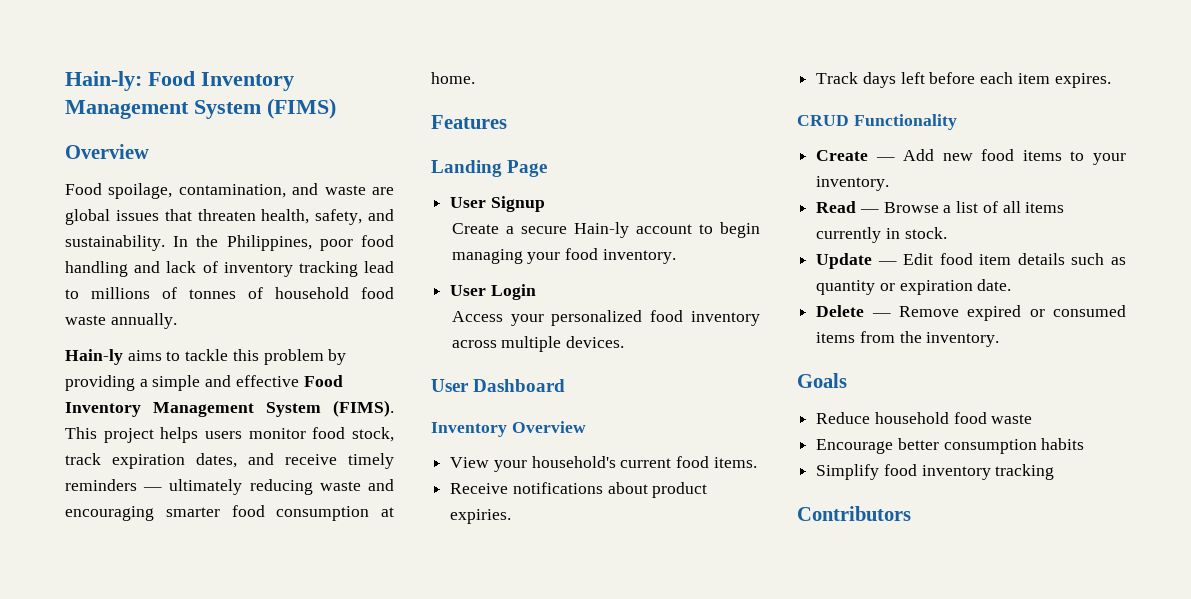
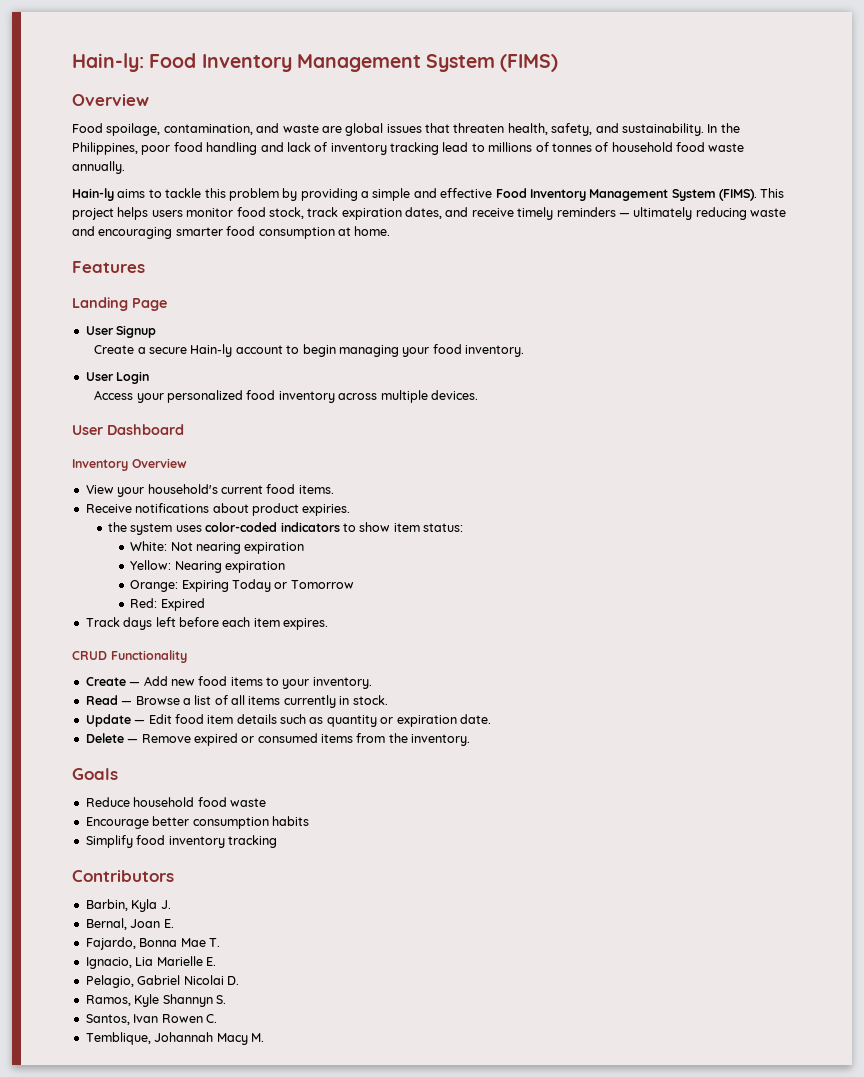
+ the system uses color-coded indicators to show item status:
+ White: Not nearing expiration
+ Yellow: Nearing expiration
+ Orange: Expiring Today or Tomorrow
+ Red: Expired
+ Barbin, Kyla J.
+ Bernal, Joan E.
+ Fajardo, Bonna Mae T.
+ Ignacio, Lia Marielle E.
+ Pelagio, Gabriel Nicolai D.
+ Ramos, Kyle Shannyn S.
+ Santos, Ivan Rowen C.
+ Temblique, Johannah Macy M.

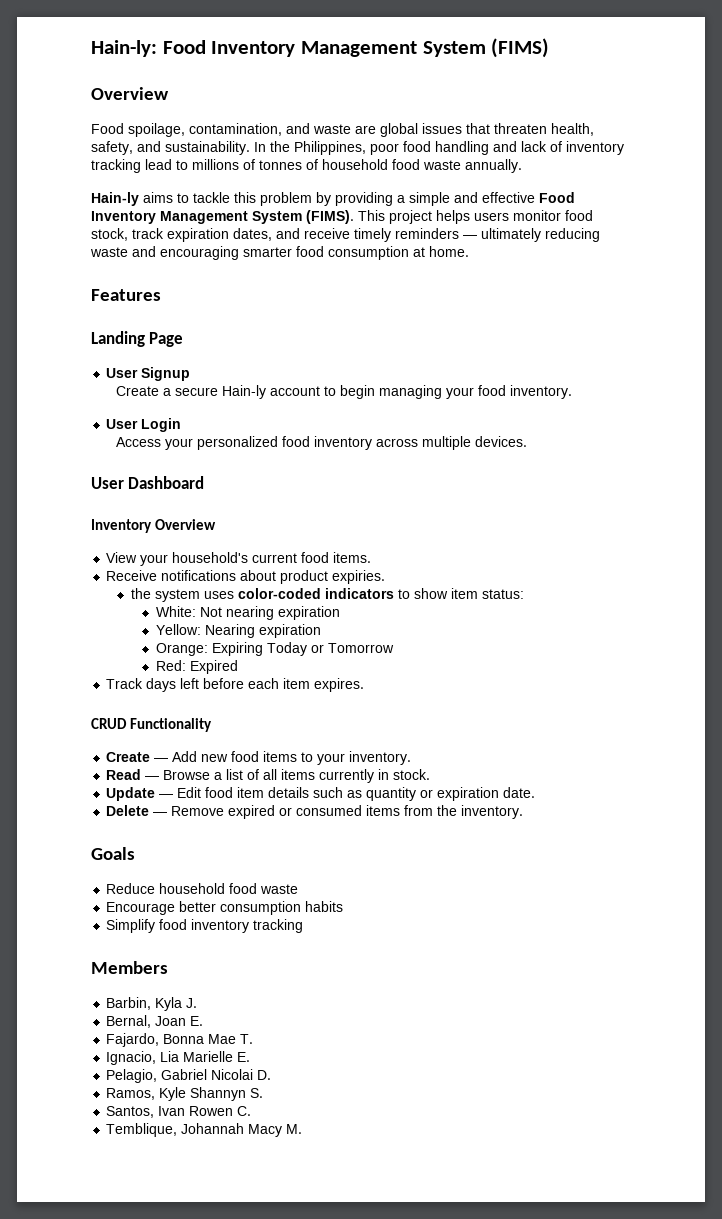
- Contributors
+ Members

